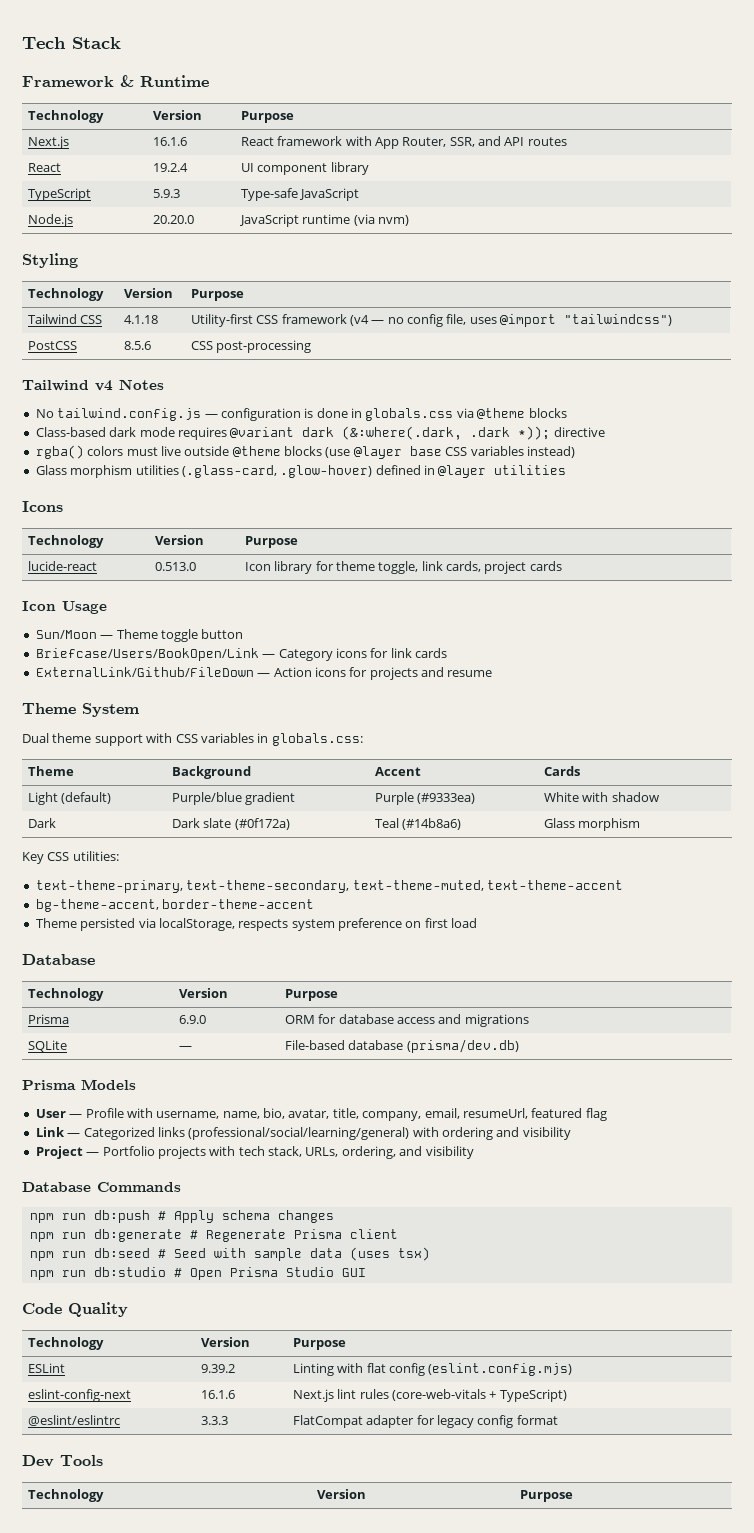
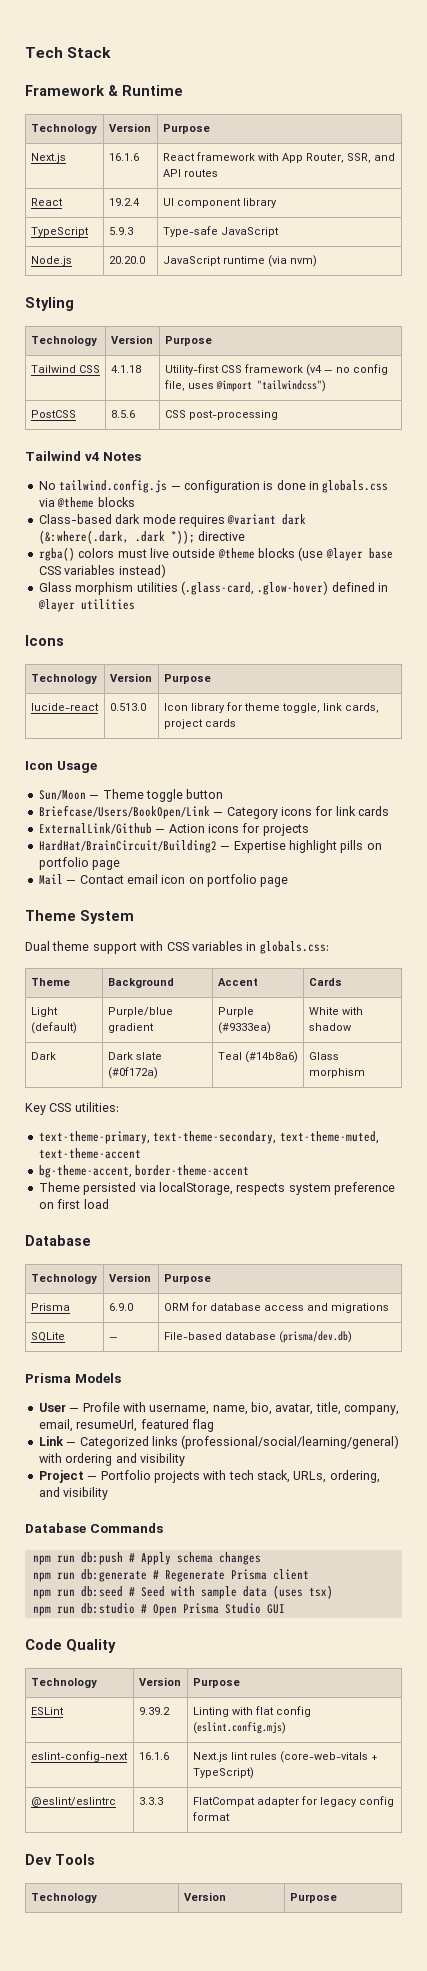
- ExternalLink/Github/FileDown — Action icons for projects and resume
+ ExternalLink/Github — Action icons for projects
+ HardHat/BrainCircuit/Building2 — Expertise highlight pills on portfolio page
+ Mail — Contact email icon on portfolio page

